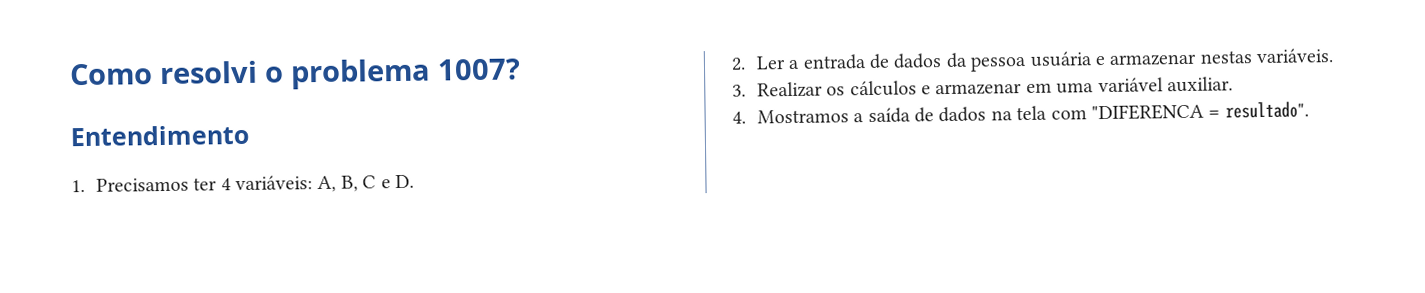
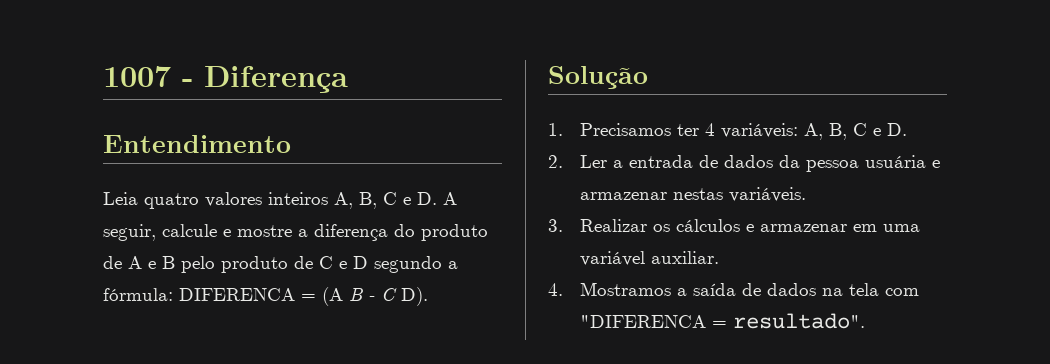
- Como resolvi o problema 1007?
+ 1007 - Diferença
  Entendimento
+ Leia quatro valores inteiros A, B, C e D. A seguir, calcule e mostre a diferença do produto de A e B pelo produto de C e D segundo a fórmula: DIFERENCA = (A B - C D).
+ Solução

